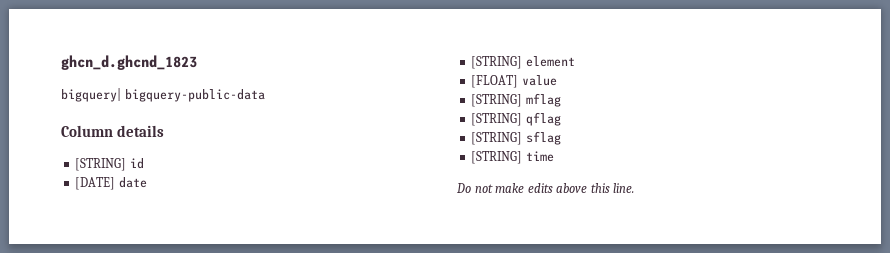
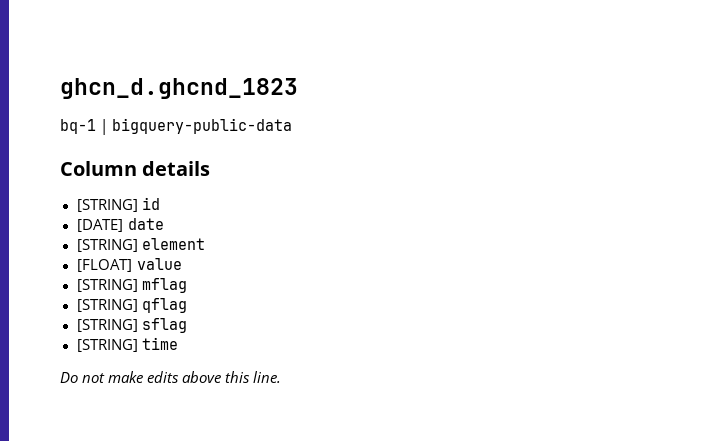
- bigquery| bigquery-public-data
+ bq-1 | bigquery-public-data

